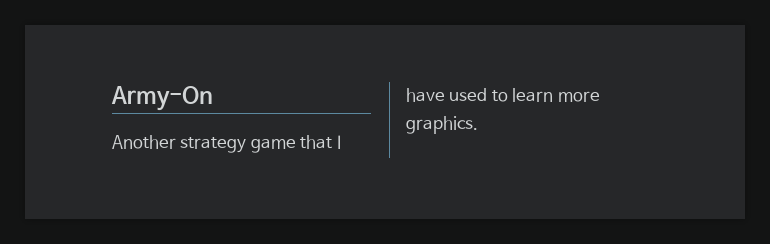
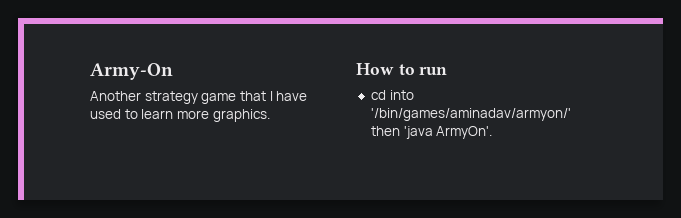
+ How to run
+ cd into '/bin/games/aminadav/armyon/' then 'java ArmyOn'.

